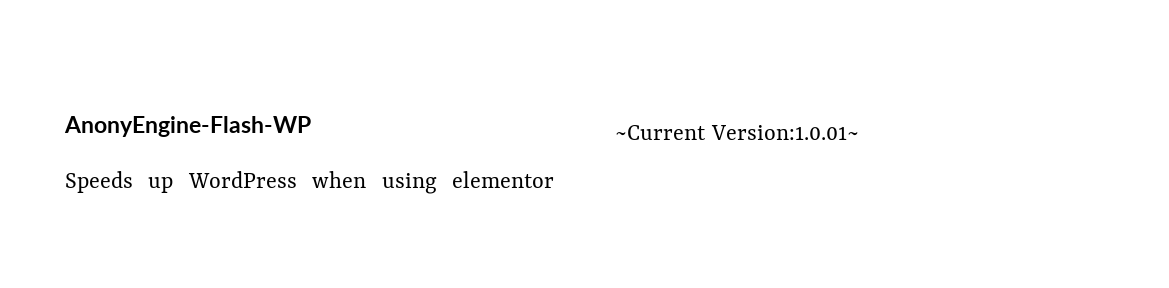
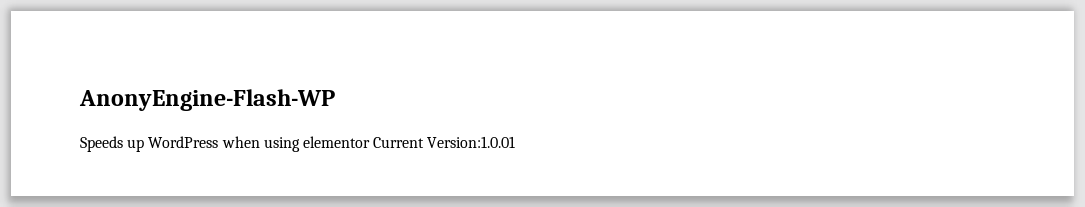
- Speeds up WordPress when using elementor ~Current Version:1.0.01~
+ Speeds up WordPress when using elementor Current Version:1.0.01

